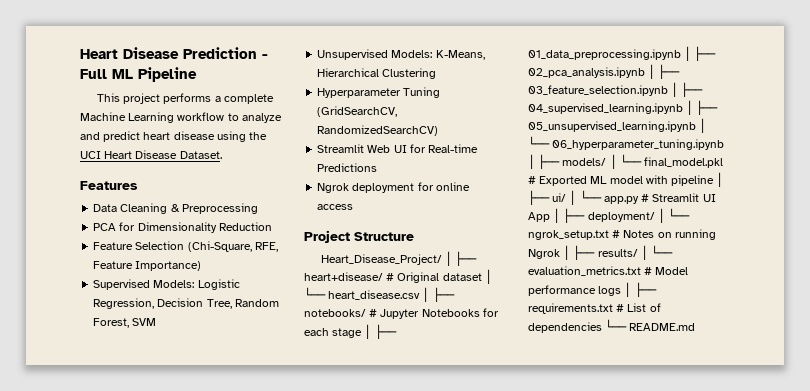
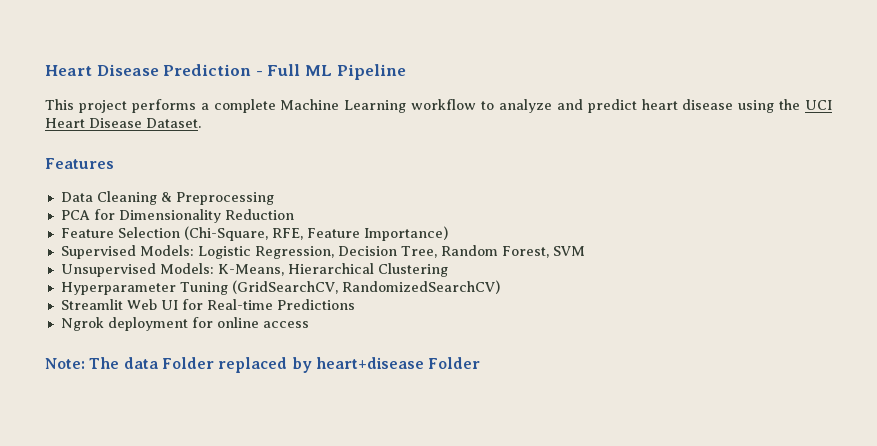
- Project Structure
- Heart_Disease_Project/ │ ├── heart+disease/ # Original dataset │ └── heart_disease.csv │ ├── notebooks/ # Jupyter Notebooks for each stage │ ├── 01_data_preprocessing.ipynb │ ├── 02_pca_analysis.ipynb │ ├── 03_feature_selection.ipynb │ ├── 04_supervised_learning.ipynb │ ├── 05_unsupervised_learning.ipynb │ └── 06_hyperparameter_tuning.ipynb │ ├── models/ │ └── final_model.pkl # Exported ML model with pipeline │ ├── ui/ │ └── app.py # Streamlit UI App │ ├── deployment/ │ └── ngrok_setup.txt # Notes on running Ngrok │ ├── results/ │ └── evaluation_metrics.txt # Model performance logs │ ├── requirements.txt # List of dependencies └── README.md
+ Note: The data Folder replaced by heart+disease Folder

